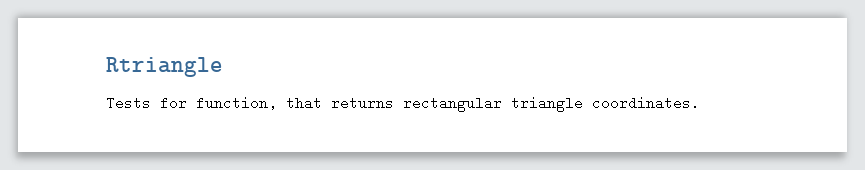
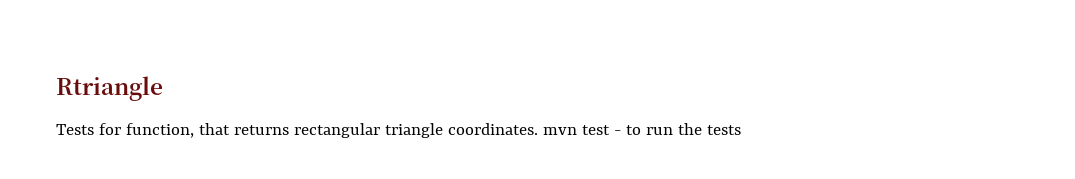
- Tests for function, that returns rectangular triangle coordinates.
+ Tests for function, that returns rectangular triangle coordinates. mvn test - to run the tests

